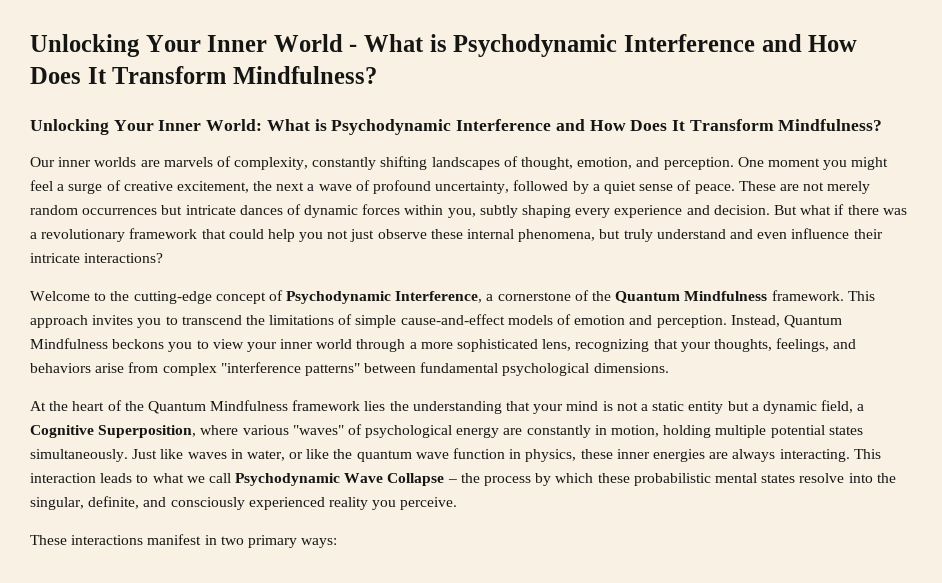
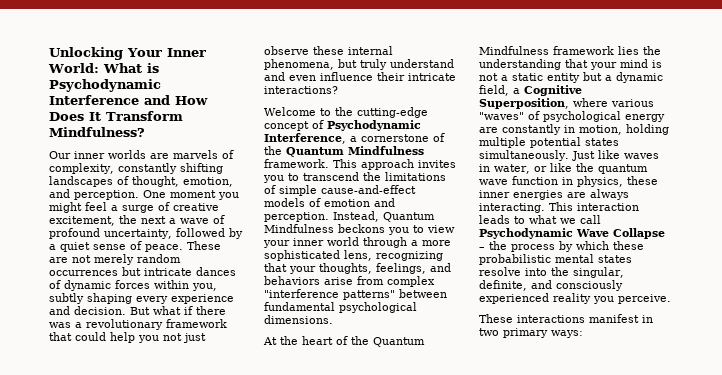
- Unlocking Your Inner World - What is Psychodynamic Interference and How Does It Transform Mindfulness?

